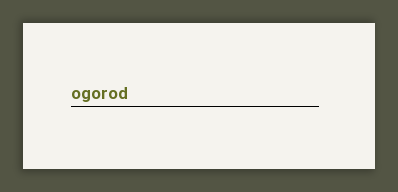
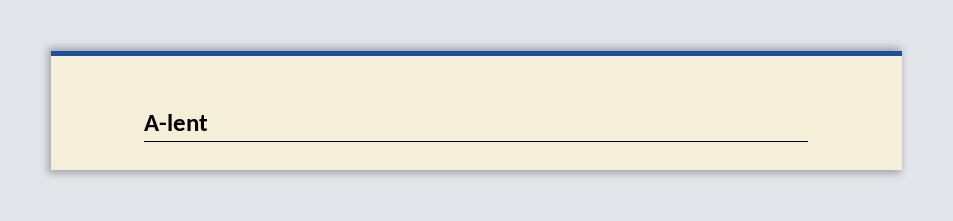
- ogorod
+ A-lent

